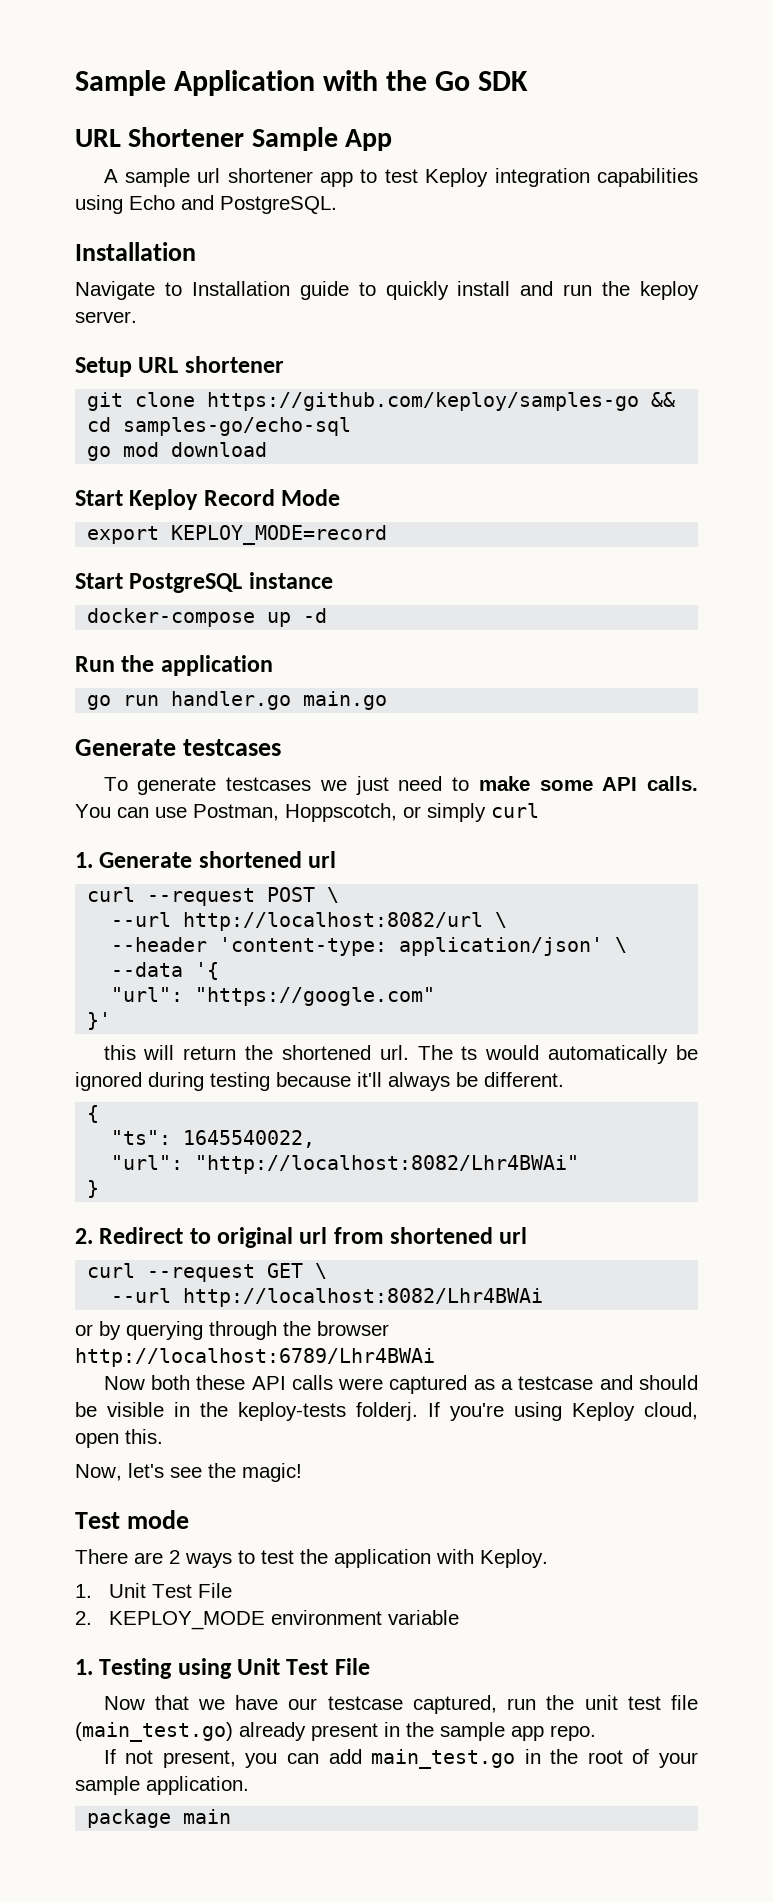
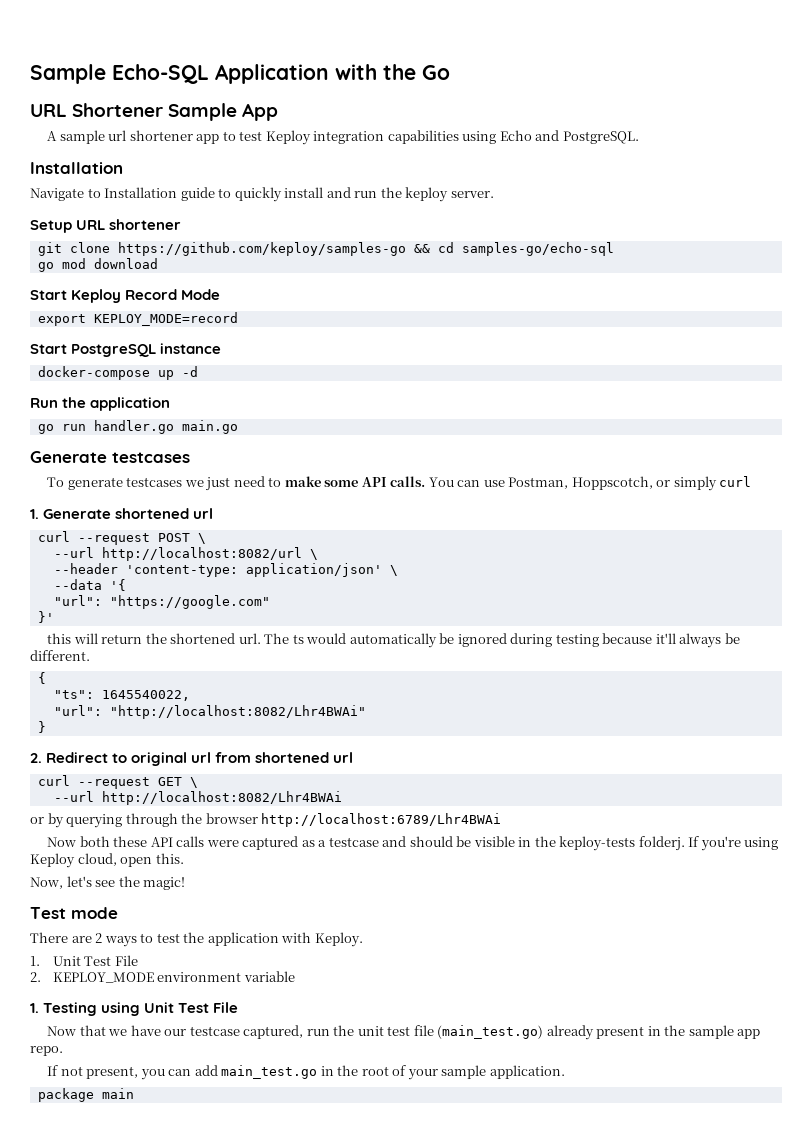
- Sample Application with the Go SDK
+ Sample Echo-SQL Application with the Go

